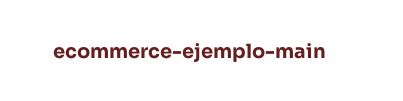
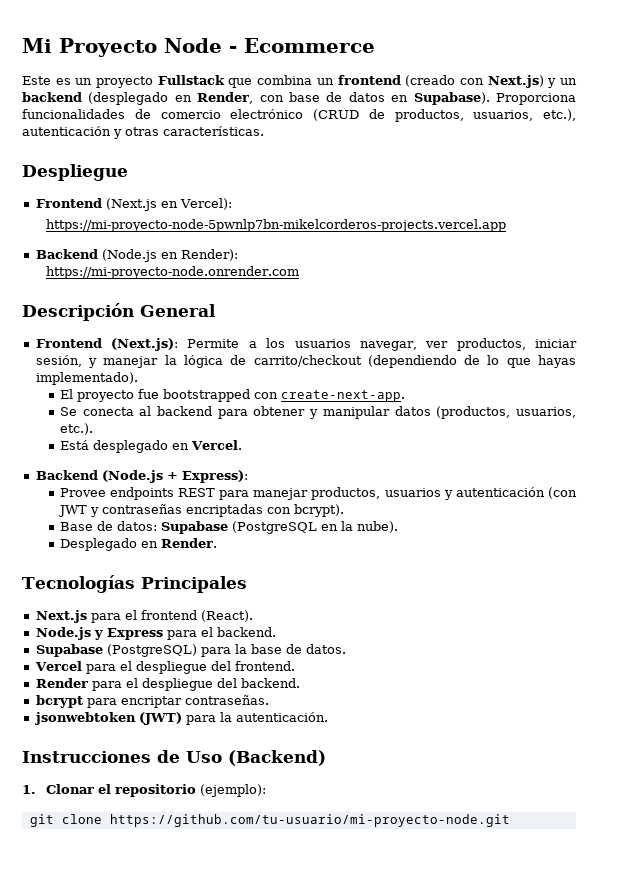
- ecommerce-ejemplo-main
+ Mi Proyecto Node - Ecommerce
+ Este es un proyecto Fullstack que combina un frontend (creado con Next.js) y un backend (desplegado en Render, con base de datos en Supabase). Proporciona funcionalidades de comercio electrónico (CRUD de productos, usuarios, etc.), autenticación y otras características.
+ Despliegue
+ Frontend (Next.js en Vercel):
+ https://mi-proyecto-node-5pwnlp7bn-mikelcorderos-projects.vercel.app
+ Backend (Node.js en Render):
+ https://mi-proyecto-node.onrender.com
+ Descripción General
+ Frontend (Next.js): Permite a los usuarios navegar, ver productos, iniciar sesión, y manejar la lógica de carrito/checkout (dependiendo de lo que hayas implementado).
+ El proyecto fue bootstrapped con create-next-app.
+ Se conecta al backend para obtener y manipular datos (productos, usuarios, etc.).
+ Está desplegado en Vercel.
+ Backend (Node.js + Express):
+ Provee endpoints REST para manejar productos, usuarios y autenticación (con JWT y contraseñas encriptadas con bcrypt).
+ Base de datos: Supabase (PostgreSQL en la nube).
+ Desplegado en Render.
+ Tecnologías Principales
+ Next.js para el frontend (React).
+ Node.js y Express para el backend.
+ Supabase (PostgreSQL) para la base de datos.
+ Vercel para el despliegue del frontend.
+ Render para el despliegue del backend.
+ bcrypt para encriptar contraseñas.
+ jsonwebtoken (JWT) para la autenticación.
+ Instrucciones de Uso (Backend)
+ 1. Clonar el repositorio (ejemplo):
+ git clone https://github.com/tu-usuario/mi-proyecto-node.git

